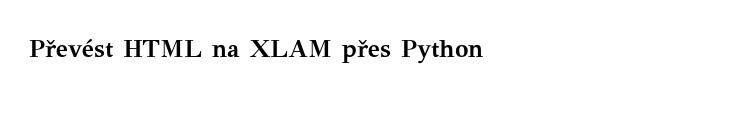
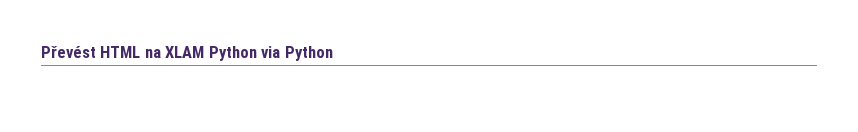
- Převést HTML na XLAM přes Python
+ Převést HTML na XLAM Python via Python

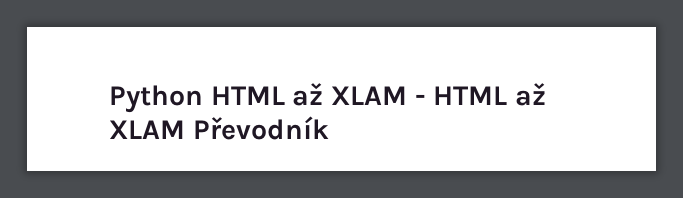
- Převést HTML na XLAM Python via Python
+ Python HTML až XLAM - HTML až XLAM Převodník

